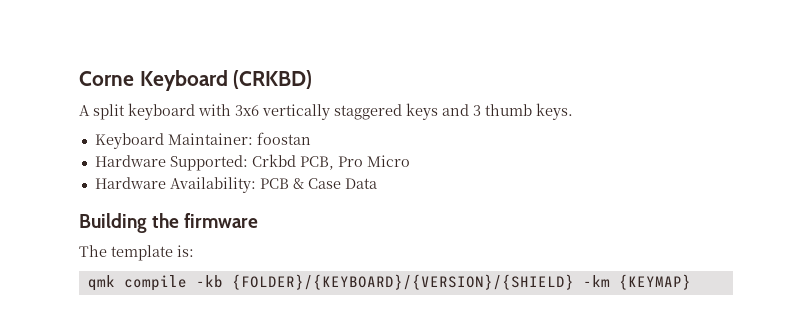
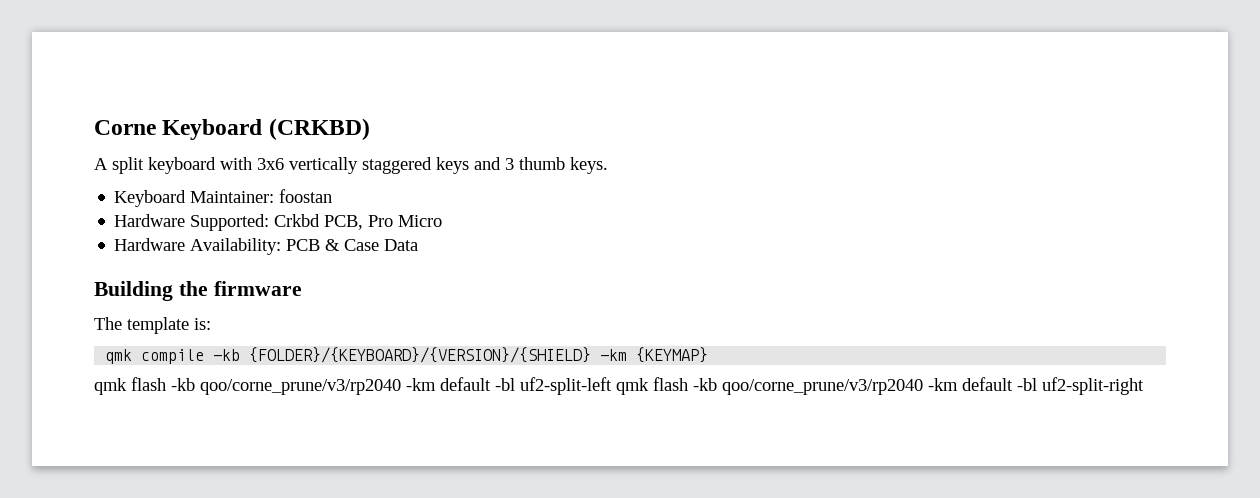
+ qmk flash -kb qoo/corne_prune/v3/rp2040 -km default -bl uf2-split-left qmk flash -kb qoo/corne_prune/v3/rp2040 -km default -bl uf2-split-right

